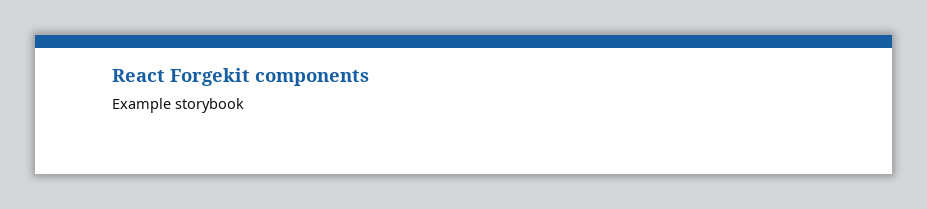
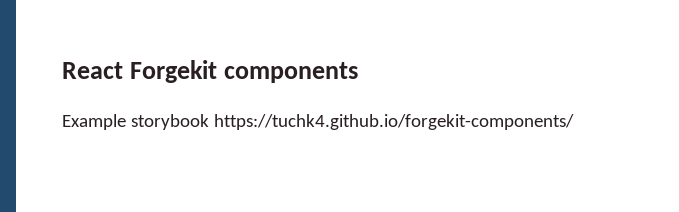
- Example storybook
+ Example storybook https://tuchk4.github.io/forgekit-components/

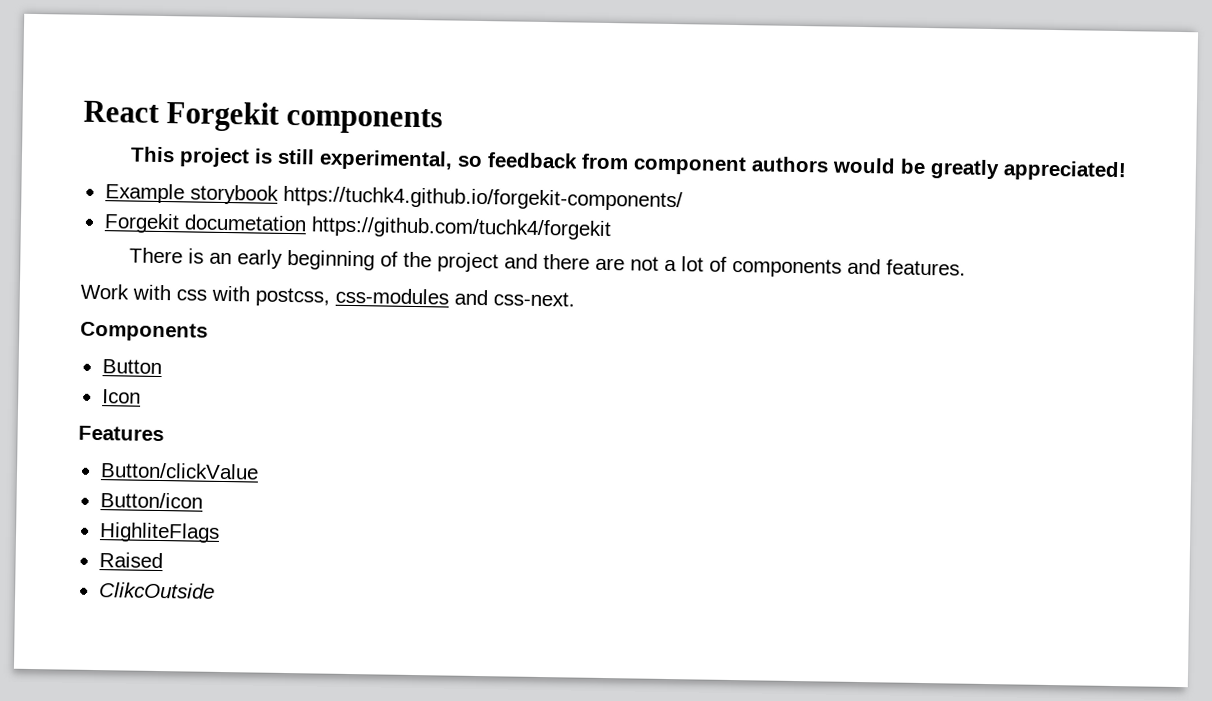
+ This project is still experimental, so feedback from component authors would be greatly appreciated!
  Example storybook https://tuchk4.github.io/forgekit-components/
+ Forgekit documetation https://github.com/tuchk4/forgekit
+ There is an early beginning of the project and there are not a lot of components and features.
+ Work with css with postcss, css-modules and css-next.
+ Components
+ Button
+ Icon
+ Features
+ Button/clickValue
+ Button/icon
+ HighliteFlags
+ Raised
+ ClikcOutside

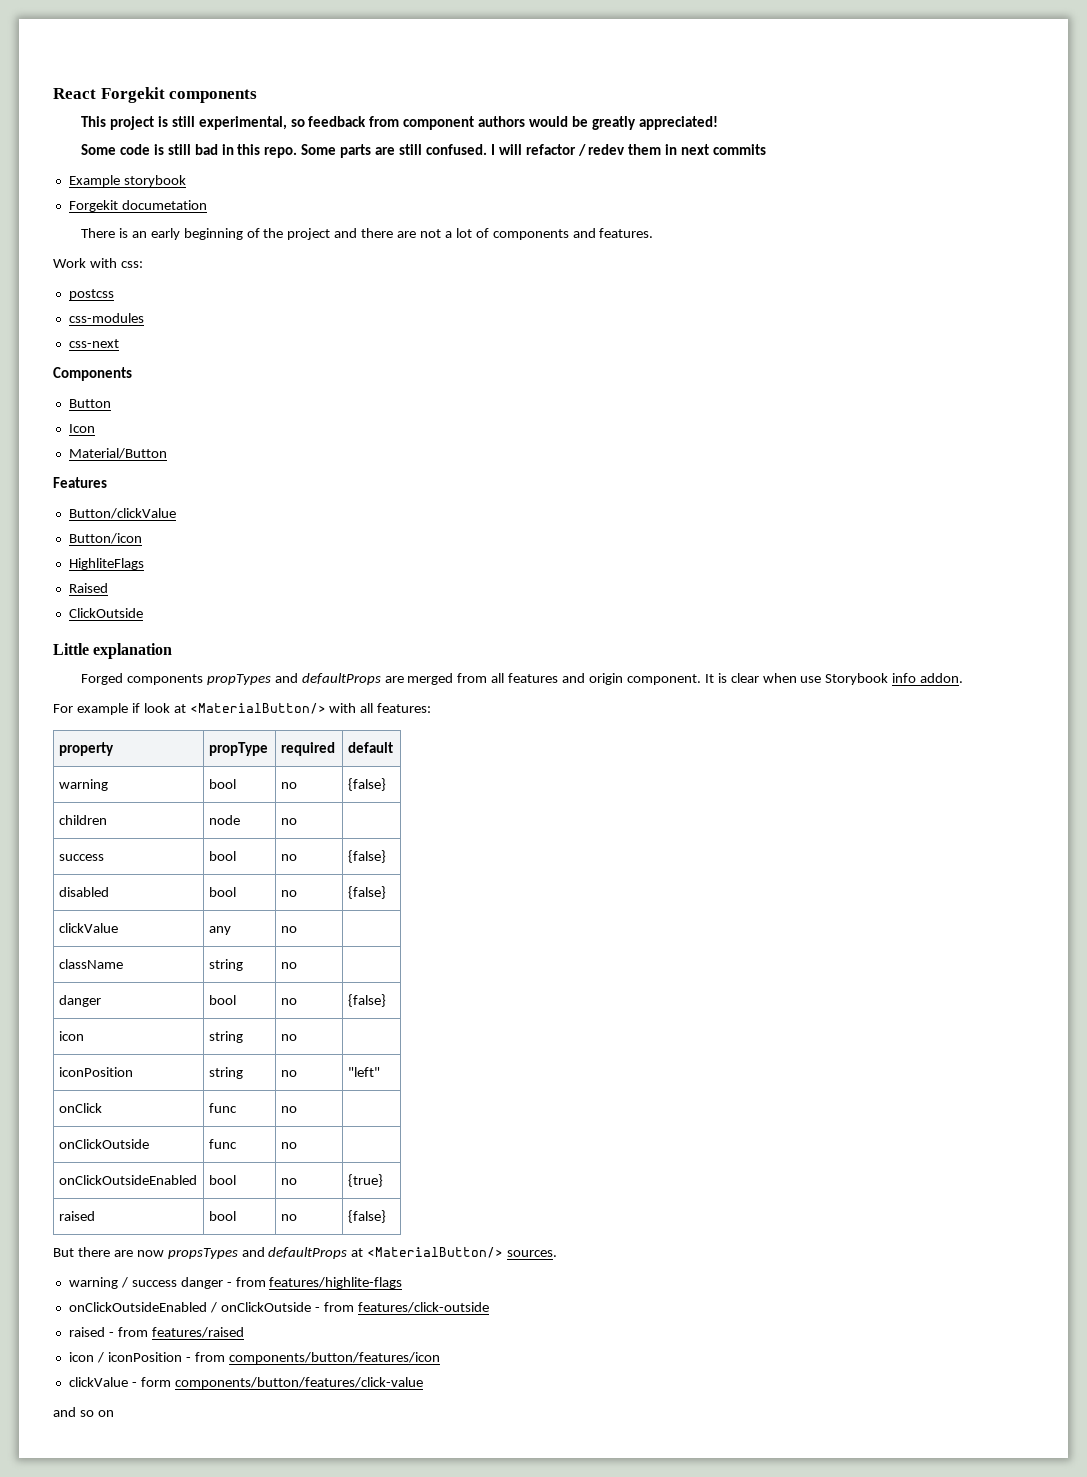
+ Some code is still bad in this repo. Some parts are still confused. I will refactor / redev them in next commits
- Example storybook https://tuchk4.github.io/forgekit-components/
+ Example storybook
- Forgekit documetation https://github.com/tuchk4/forgekit
+ Forgekit documetation
- Work with css with postcss, css-modules and css-next.
+ Work with css:
+ postcss
+ css-modules
+ css-next
+ Material/Button
- ClikcOutside
+ ClickOutside
+ Little explanation
+ Forged components propTypes and defaultProps are merged from all features and origin component. It is clear when use Storybook info addon.
+ For example if look at <MaterialButton/> with all features:
+ property | propType | required | default
+ warning | bool | no | {false}
+ children | node | no |
+ success | bool | no | {false}
+ disabled | bool | no | {false}
+ clickValue | any | no |
+ className | string | no |
+ danger | bool | no | {false}
+ icon | string | no |
+ iconPosition | string | no | "left"
+ onClick | func | no |
+ onClickOutside | func | no |
+ onClickOutsideEnabled | bool | no | {true}
+ raised | bool | no | {false}
+ But there are now propsTypes and defaultProps at <MaterialButton/> sources.
+ warning / success danger - from features/highlite-flags
+ onClickOutsideEnabled / onClickOutside - from features/click-outside
+ raised - from features/raised
+ icon / iconPosition - from components/button/features/icon
+ clickValue - form components/button/features/click-value
+ and so on

